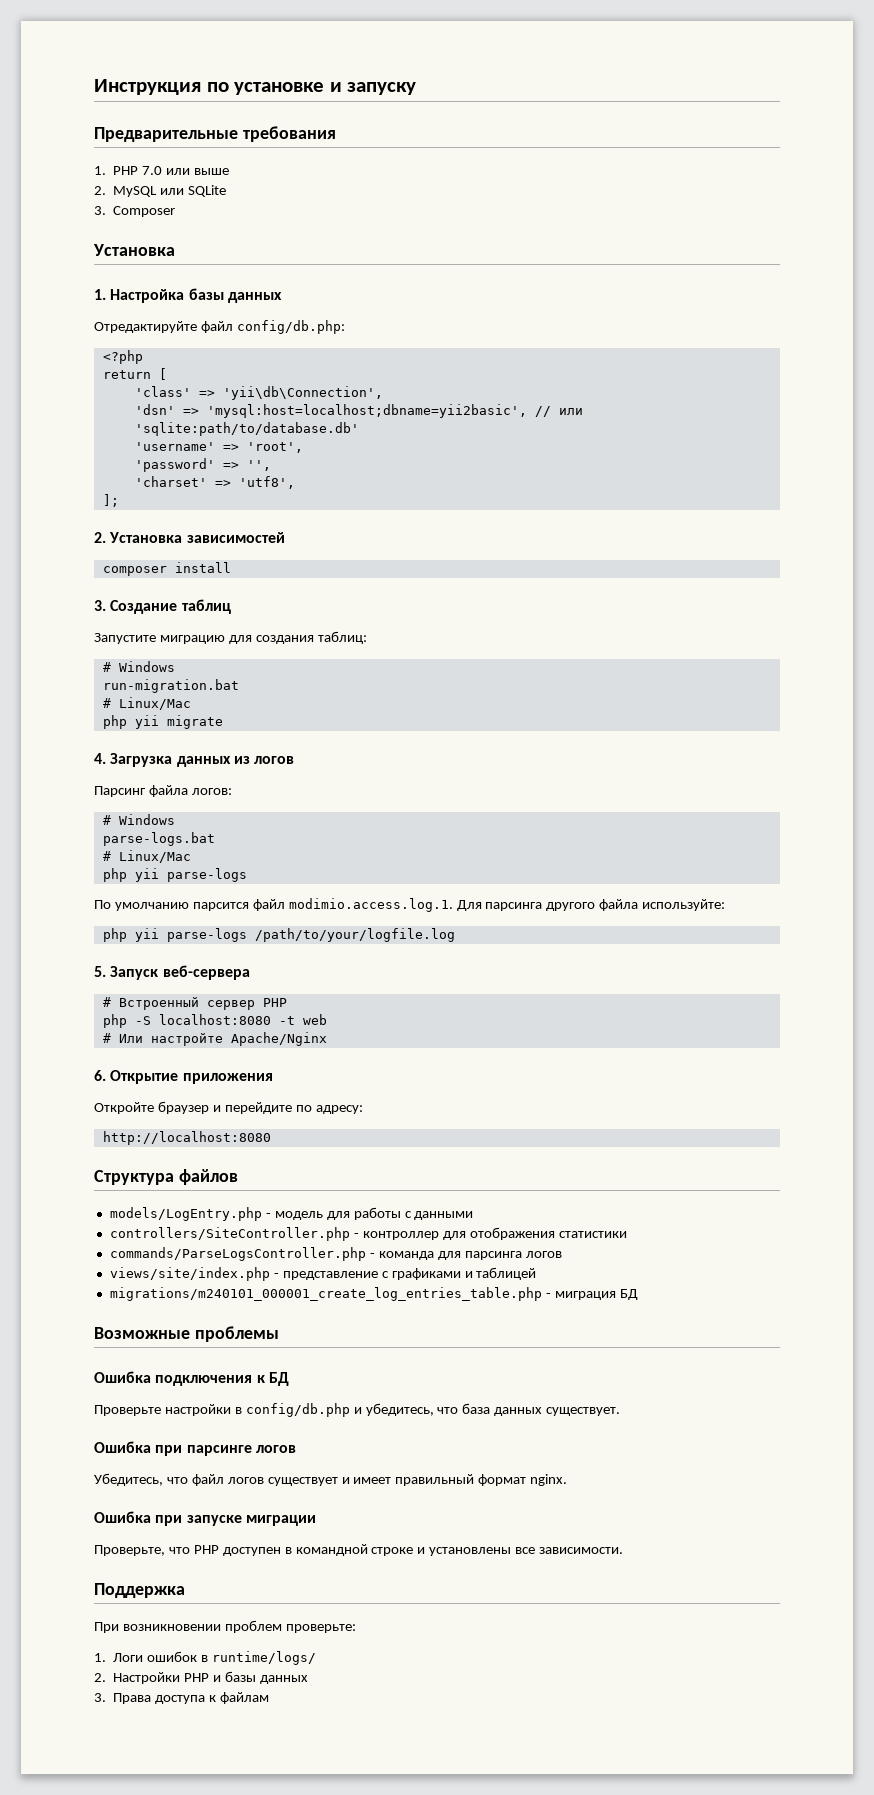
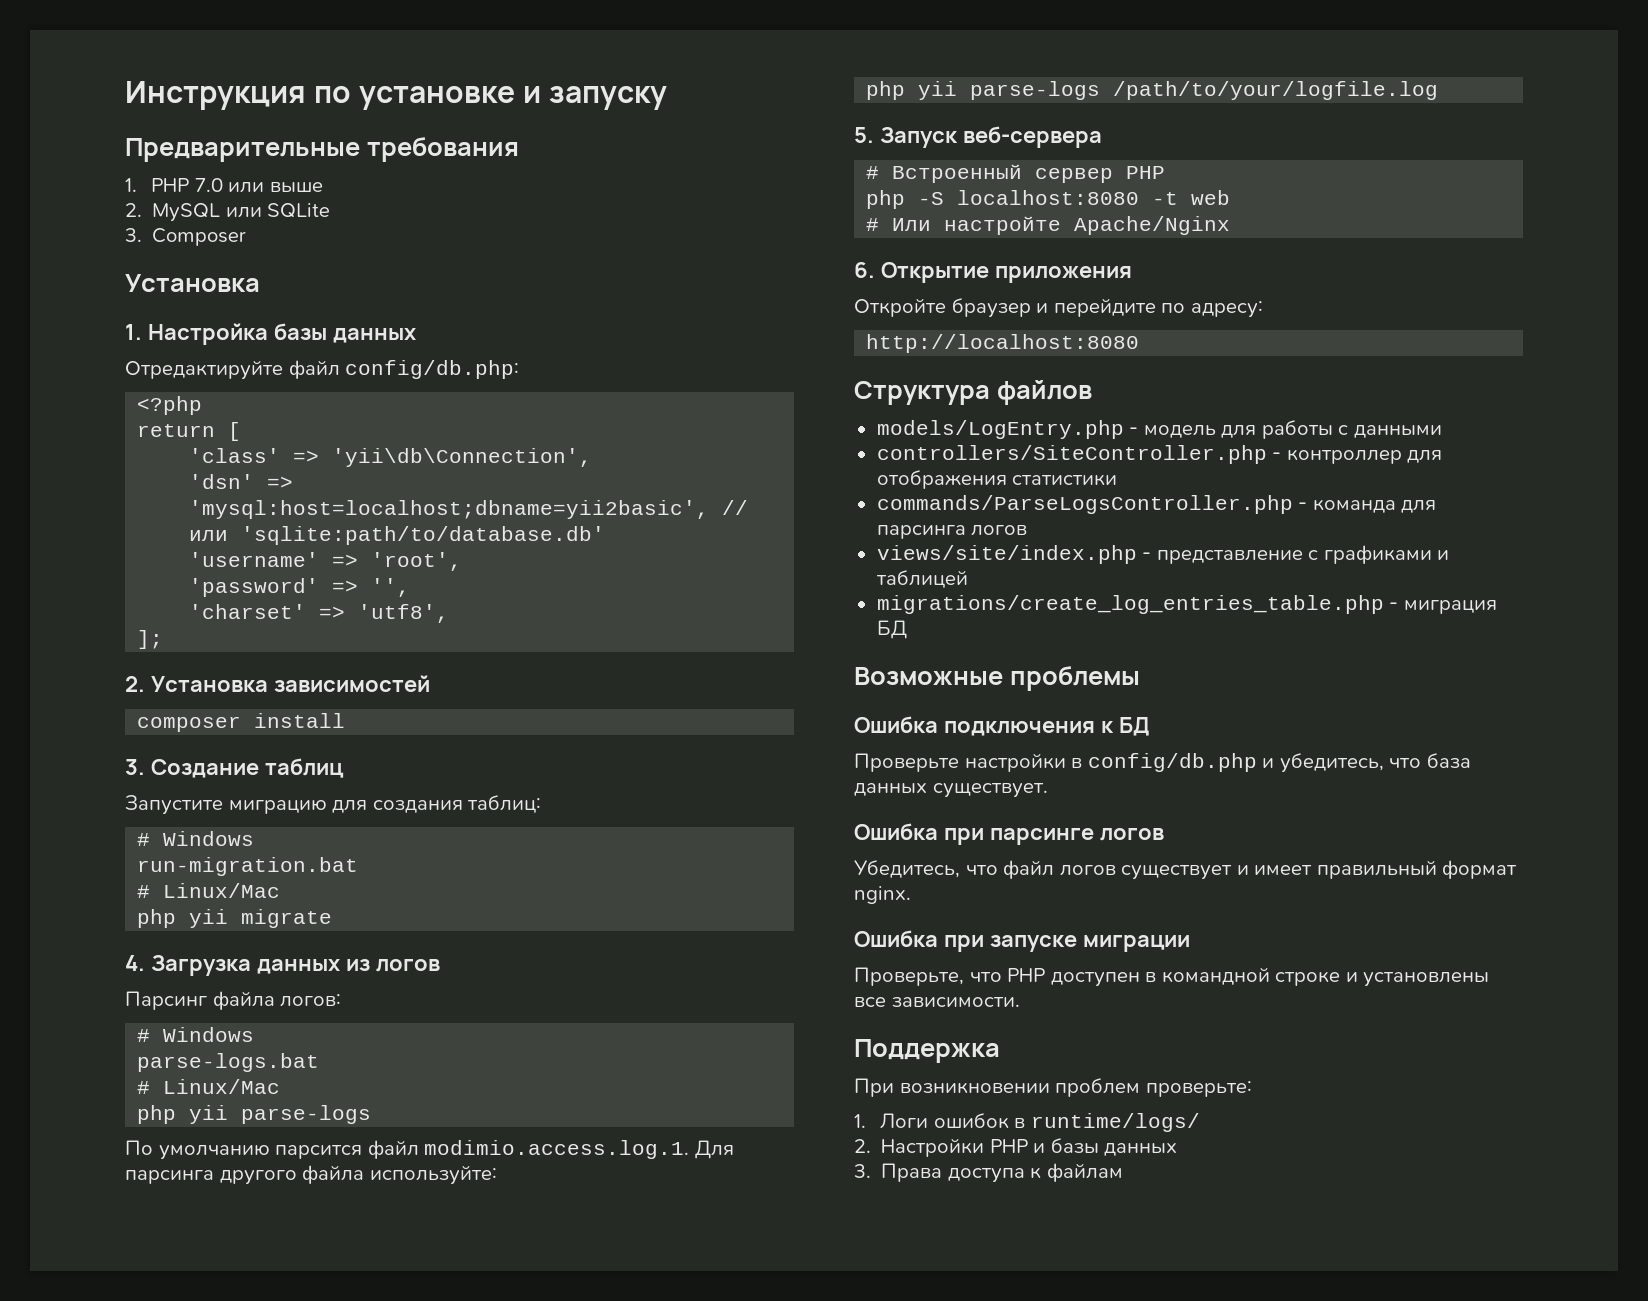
- migrations/m240101_000001_create_log_entries_table.php - миграция БД
+ migrations/create_log_entries_table.php - миграция БД

